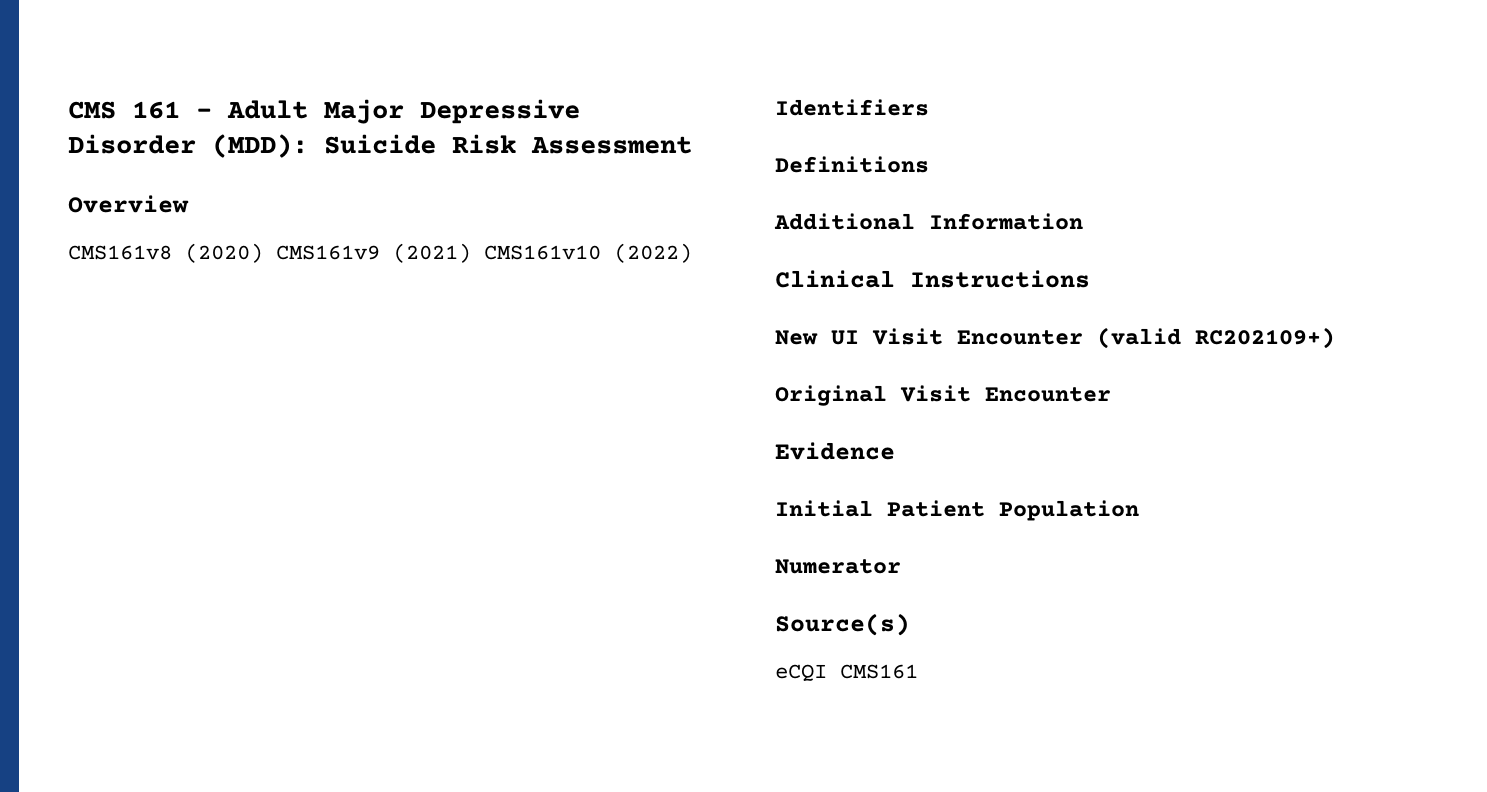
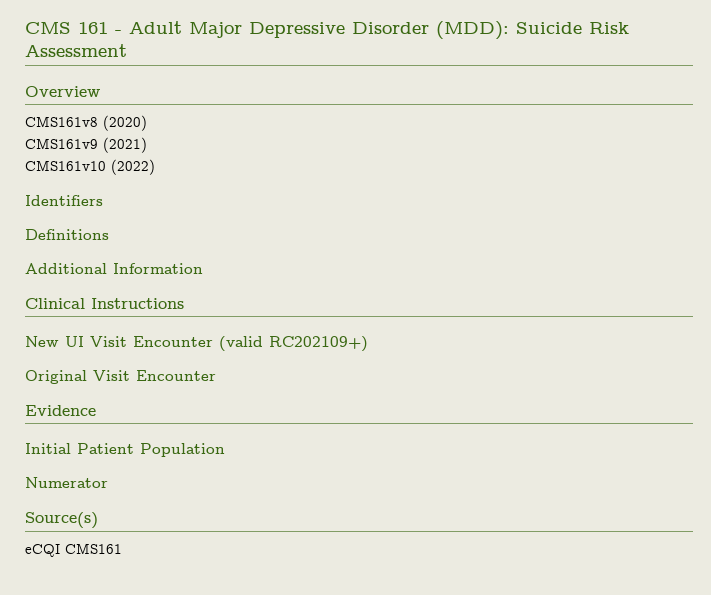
- CMS161v8 (2020) CMS161v9 (2021) CMS161v10 (2022)
+ CMS161v8 (2020)
+ CMS161v9 (2021)
+ CMS161v10 (2022)

